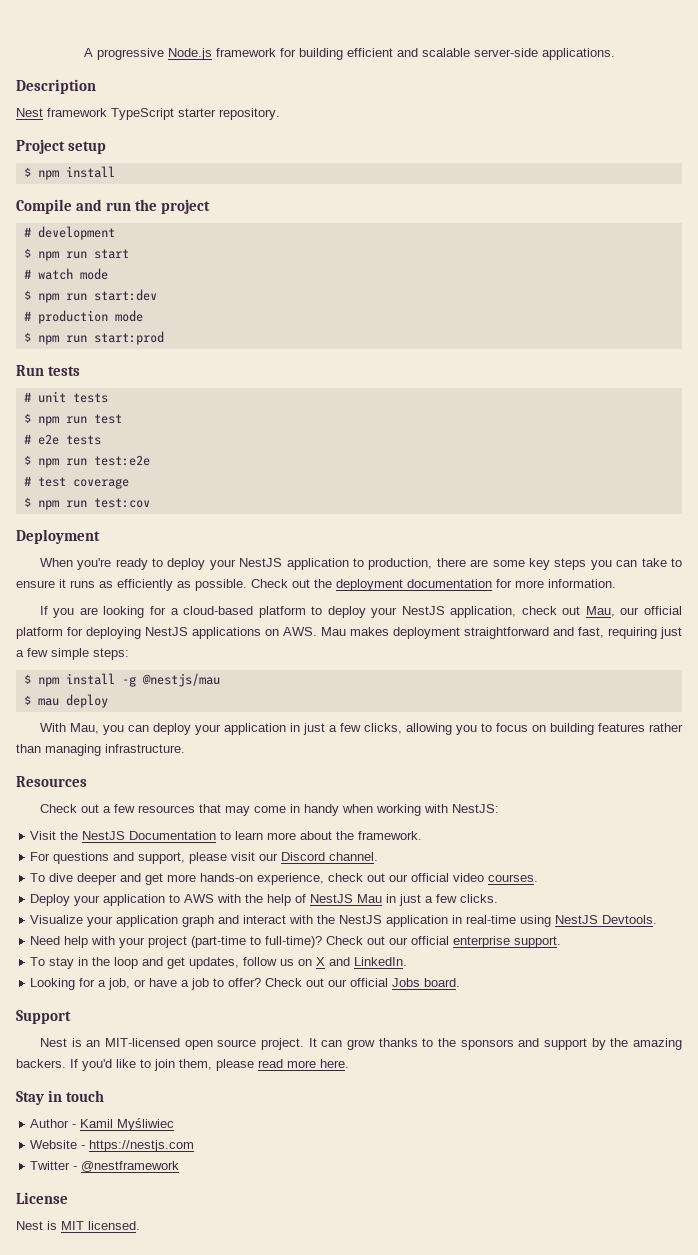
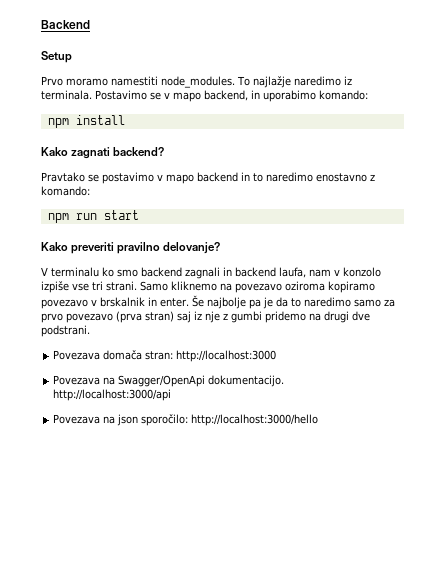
- A progressive Node.js framework for building efficient and scalable server-side applications.
- Description
- Nest framework TypeScript starter repository.
- Project setup
- $ npm install
- Compile and run the project
- # development
- $ npm run start
- # watch mode
- $ npm run start:dev
- # production mode
- $ npm run start:prod
- Run tests
- # unit tests
- $ npm run test
- # e2e tests
- $ npm run test:e2e
- # test coverage
- $ npm run test:cov
- Deployment
- When you're ready to deploy your NestJS application to production, there are some key steps you can take to ensure it runs as efficiently as possible. Check out the deployment documentation for more information.
- If you are looking for a cloud-based platform to deploy your NestJS application, check out Mau, our official platform for deploying NestJS applications on AWS. Mau makes deployment straightforward and fast, requiring just a few simple steps:
- $ npm install -g @nestjs/mau
- $ mau deploy
- With Mau, you can deploy your application in just a few clicks, allowing you to focus on building features rather than managing infrastructure.
- Resources
- Check out a few resources that may come in handy when working with NestJS:
- Visit the NestJS Documentation to learn more about the framework.
- For questions and support, please visit our Discord channel.
- To dive deeper and get more hands-on experience, check out our official video courses.
- Deploy your application to AWS with the help of NestJS Mau in just a few clicks.
- Visualize your application graph and interact with the NestJS application in real-time using NestJS Devtools.
- Need help with your project (part-time to full-time)? Check out our official enterprise support.
- To stay in the loop and get updates, follow us on X and LinkedIn.
- Looking for a job, or have a job to offer? Check out our official Jobs board.
- Support
- Nest is an MIT-licensed open source project. It can grow thanks to the sponsors and support by the amazing backers. If you'd like to join them, please read more here.
- Stay in touch
- Author - Kamil Myśliwiec
- Website - https://nestjs.com
- Twitter - @nestframework
- License
- Nest is MIT licensed.
+ Backend
+ Setup
+ Prvo moramo namestiti node_modules. To najlažje naredimo iz terminala. Postavimo se v mapo backend, in uporabimo komando:
+ npm install
+ Kako zagnati backend?
+ Pravtako se postavimo v mapo backend in to naredimo enostavno z komando:
+ npm run start
+ Kako preveriti pravilno delovanje?
+ V terminalu ko smo backend zagnali in backend laufa, nam v konzolo izpiše vse tri strani. Samo kliknemo na povezavo oziroma kopiramo povezavo v brskalnik in enter. Še najbolje pa je da to naredimo samo za prvo povezavo (prva stran) saj iz nje z gumbi pridemo na drugi dve podstrani.
+ Povezava domača stran: http://localhost:3000
+ Povezava na Swagger/OpenApi dokumentacijo. http://localhost:3000/api
+ Povezava na json sporočilo: http://localhost:3000/hello

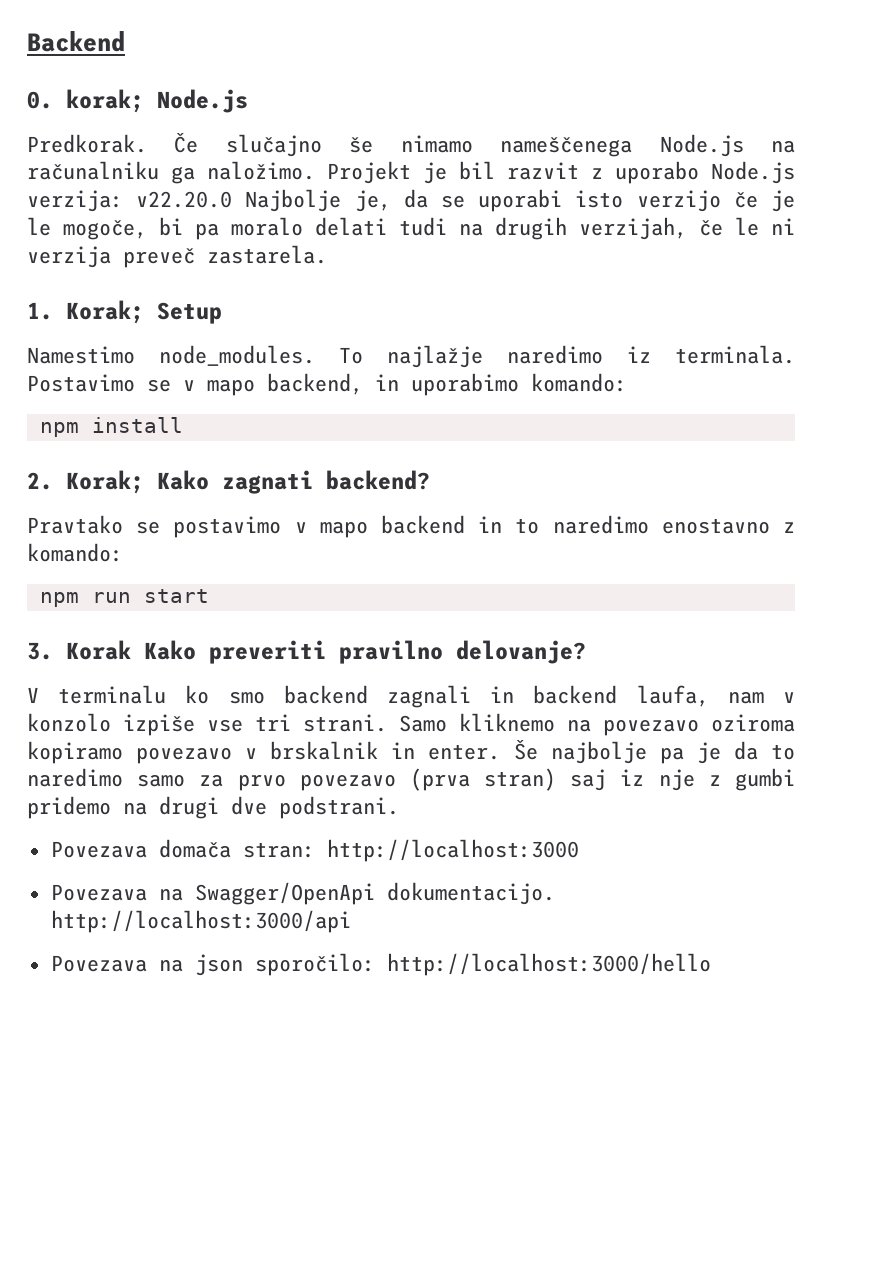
- Setup
- Prvo moramo namestiti node_modules.
+ 0. korak; Node.js
+ Predkorak. Če slučajno še nimamo nameščenega Node.js na računalniku ga naložimo. Projekt je bil razvit z uporabo Node.js verzija: v22.20.0 Najbolje je, da se uporabi isto verzijo če je le mogoče, bi pa moralo delati tudi na drugih verzijah, če le ni verzija preveč zastarela.
+ 1. Korak; Setup
+ Namestimo node_modules.
- Kako zagnati backend?
+ 2. Korak; Kako zagnati backend?
- Kako preveriti pravilno delovanje?
+ 3. Korak Kako preveriti pravilno delovanje?

